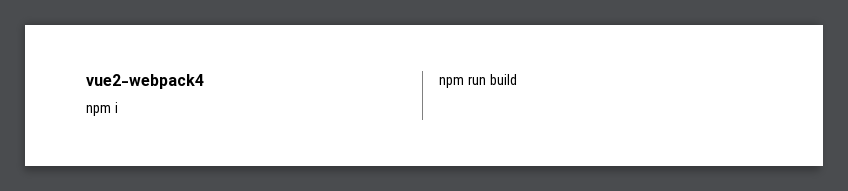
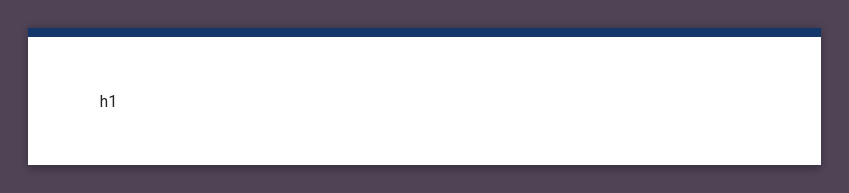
- vue2-webpack4
- npm i
- npm run build
+ h1

